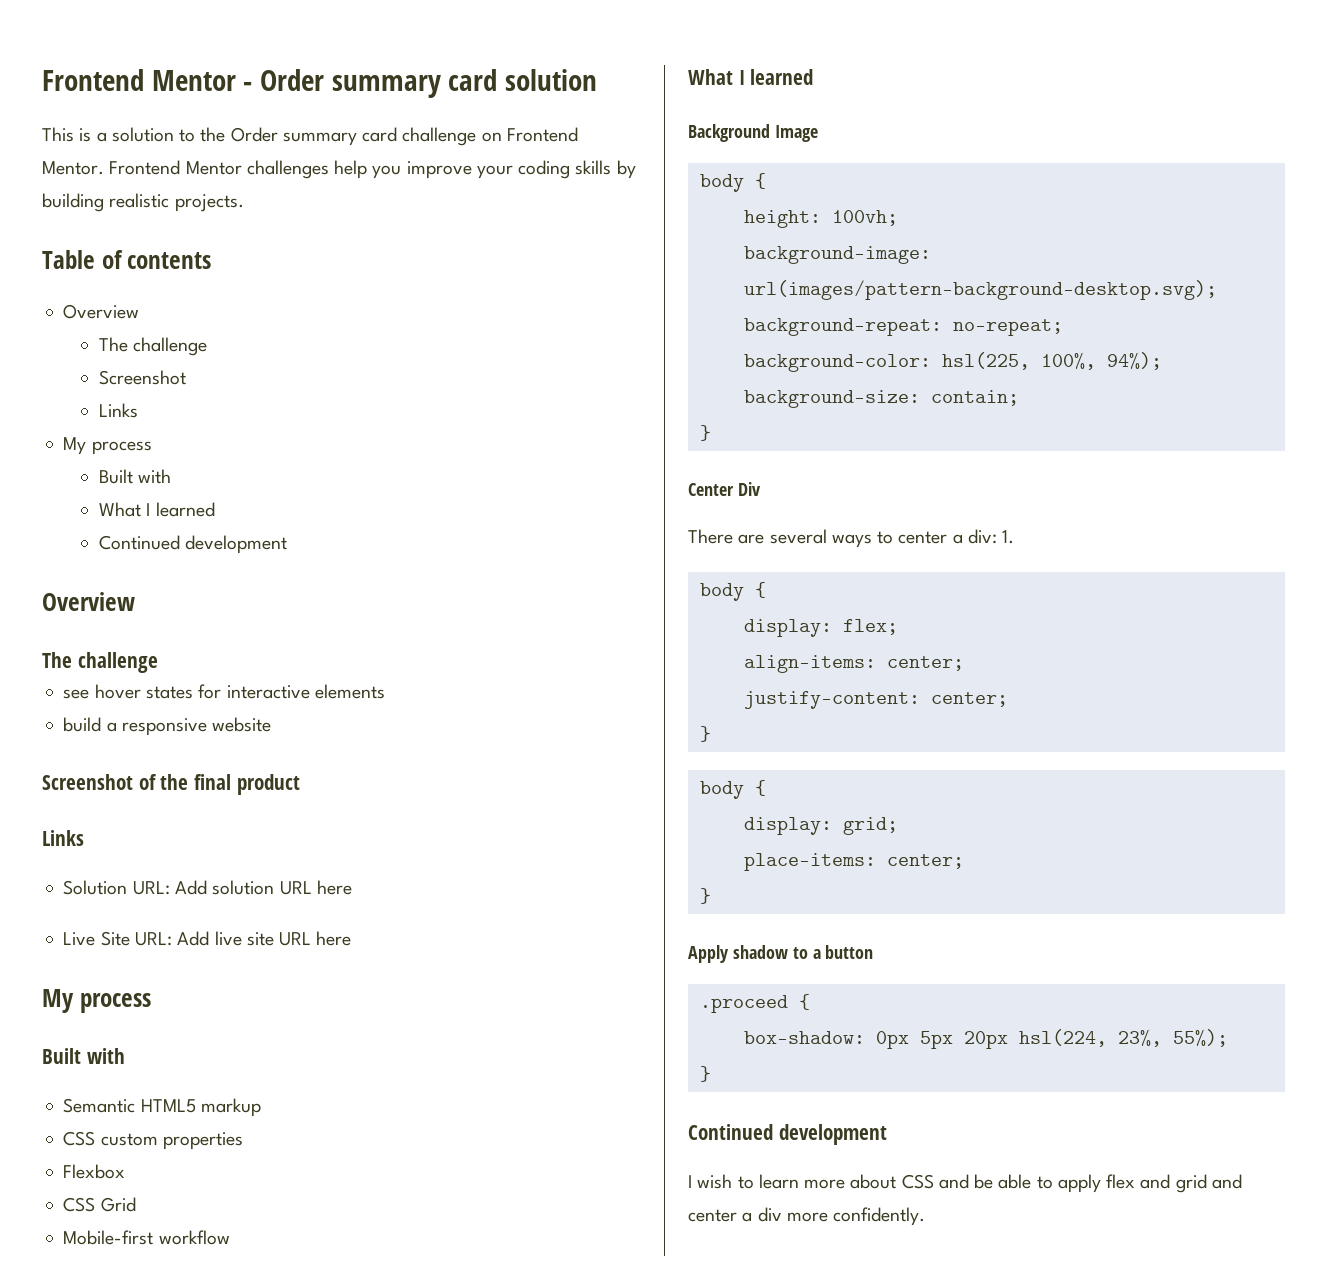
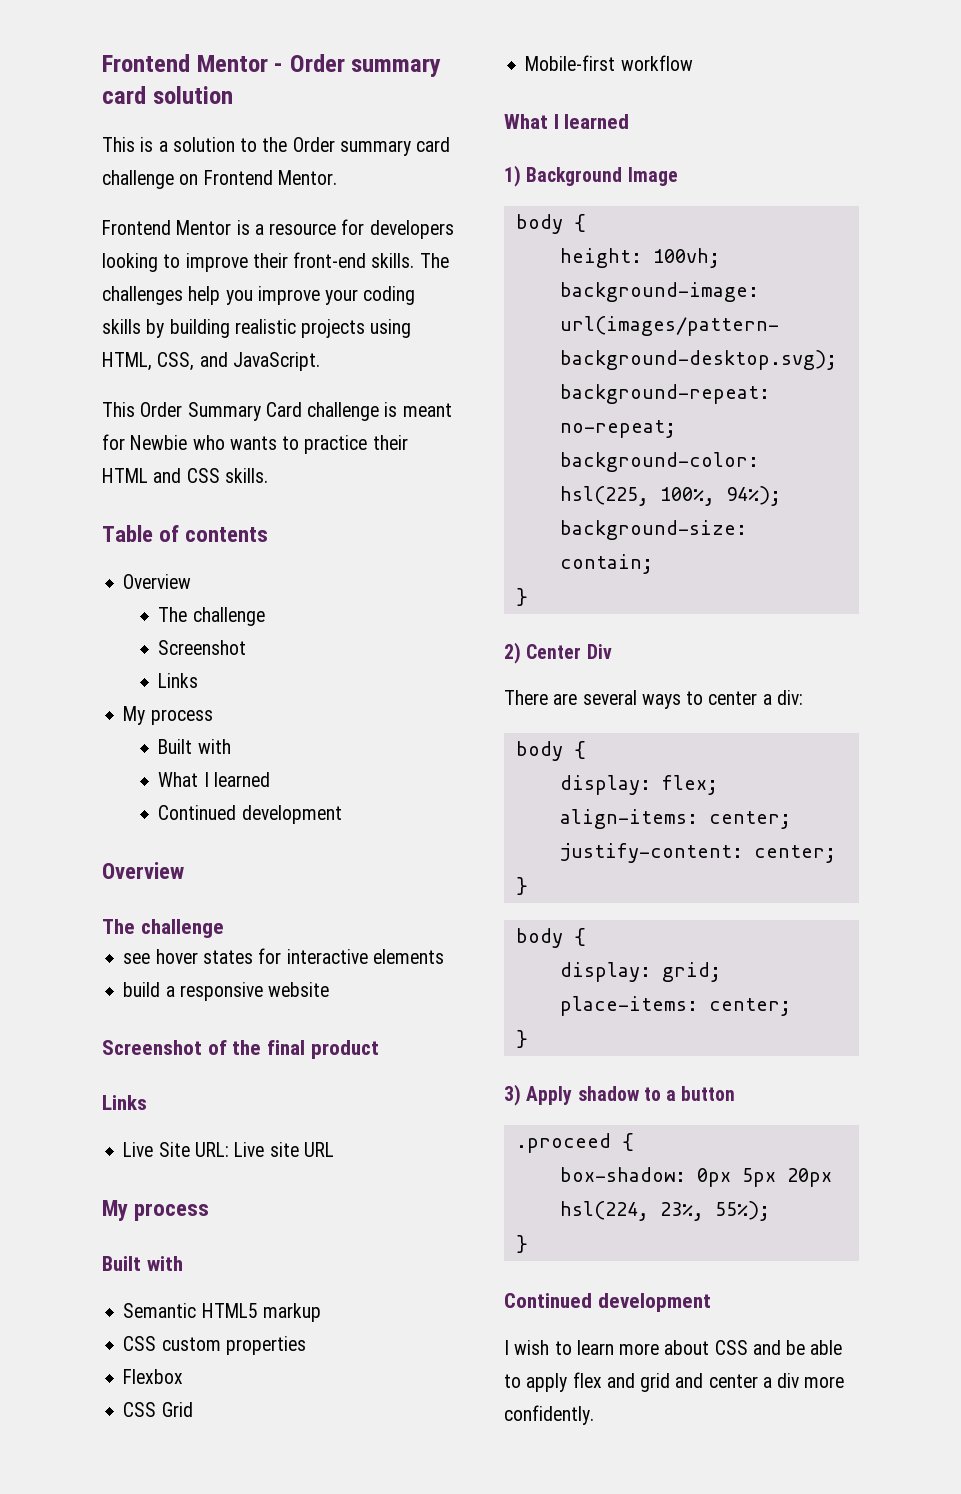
- This is a solution to the Order summary card challenge on Frontend Mentor. Frontend Mentor challenges help you improve your coding skills by building realistic projects.
+ This is a solution to the Order summary card challenge on Frontend Mentor.
+ Frontend Mentor is a resource for developers looking to improve their front-end skills. The challenges help you improve your coding skills by building realistic projects using HTML, CSS, and JavaScript.
+ This Order Summary Card challenge is meant for Newbie who wants to practice their HTML and CSS skills.
- Solution URL: Add solution URL here
- Live Site URL: Add live site URL here
+ Live Site URL: Live site URL
- Background Image
+ 1) Background Image
- Center Div
+ 2) Center Div
- There are several ways to center a div: 1.
+ There are several ways to center a div:
- Apply shadow to a button
+ 3) Apply shadow to a button

